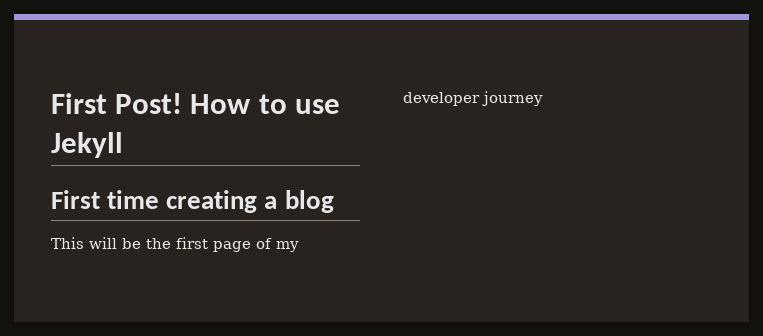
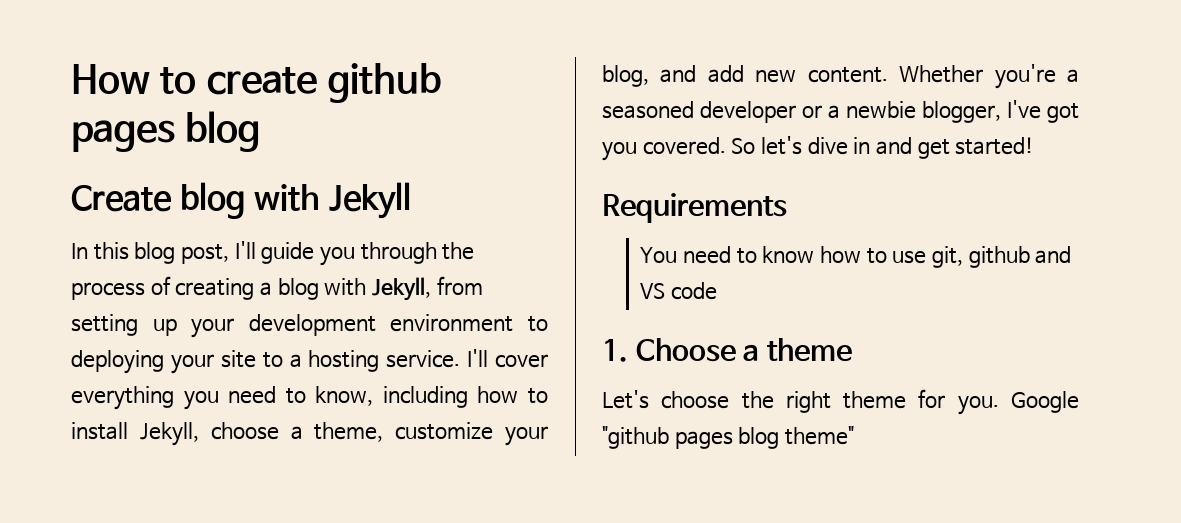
- First Post! How to use Jekyll
- First time creating a blog
- This will be the first page of my developer journey
+ How to create github pages blog
+ Create blog with Jekyll
+ In this blog post, I'll guide you through the process of creating a blog with Jekyll, from setting up your development environment to deploying your site to a hosting service. I'll cover everything you need to know, including how to install Jekyll, choose a theme, customize your blog, and add new content. Whether you're a seasoned developer or a newbie blogger, I've got you covered. So let's dive in and get started!
+ Requirements
+ You need to know how to use git, github and VS code
+ 1. Choose a theme
+ Let's choose the right theme for you. Google "github pages blog theme"

